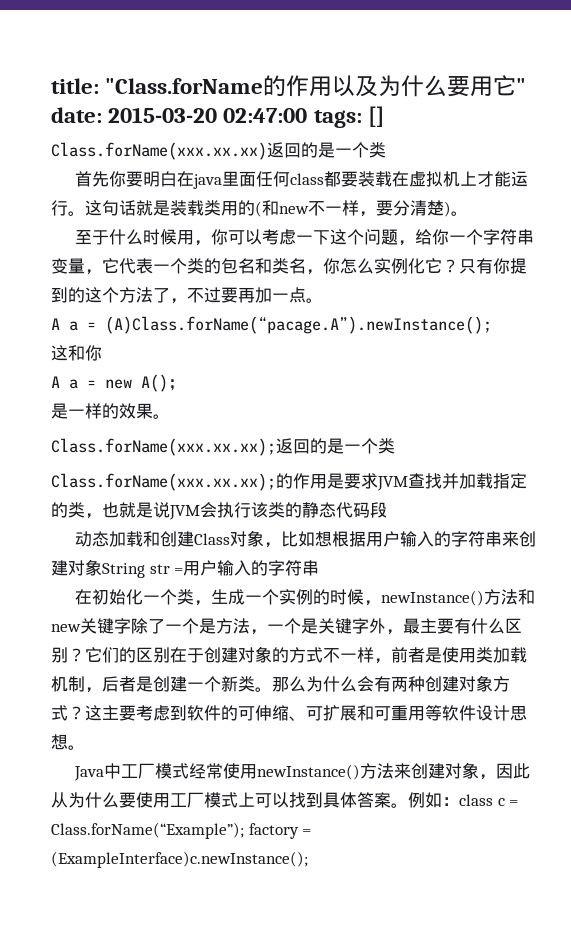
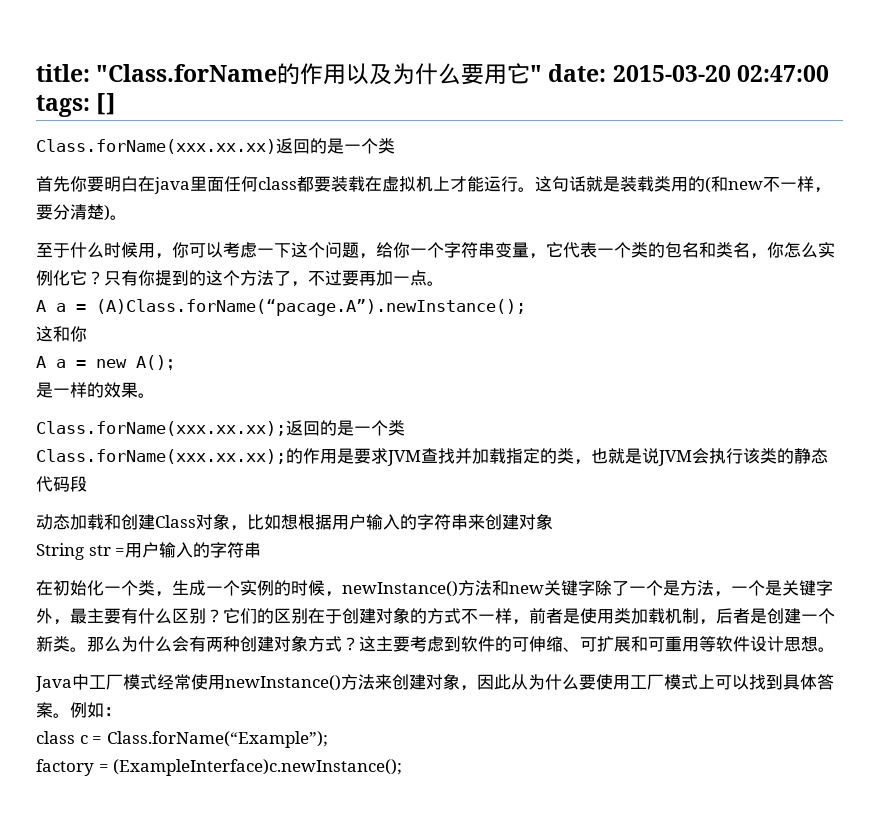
- 动态加载和创建Class对象，比如想根据用户输入的字符串来创建对象String str =用户输入的字符串
+ 动态加载和创建Class对象，比如想根据用户输入的字符串来创建对象
+ String str =用户输入的字符串
- 例如：class c = Class.forName(“Example”); factory = (ExampleInterface)c.newInstance();
+ 例如：
+ class c = Class.forName(“Example”);
+ factory = (ExampleInterface)c.newInstance();

